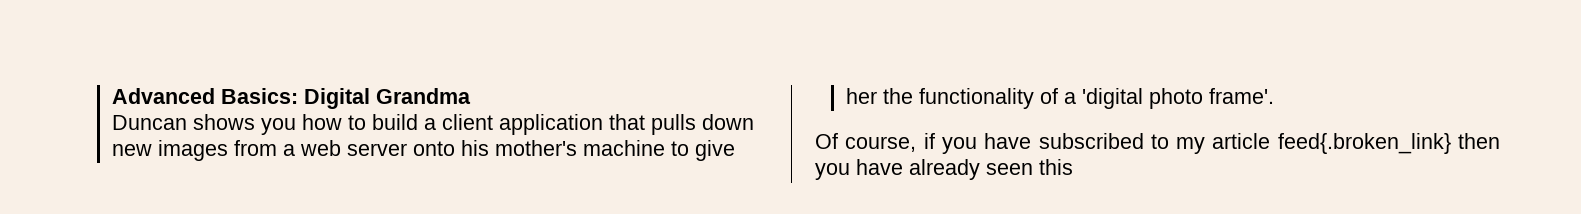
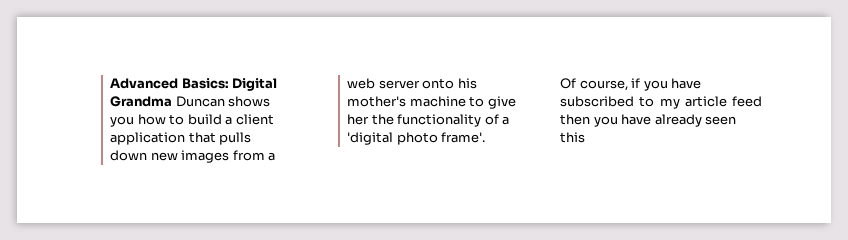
- Advanced Basics: Digital Grandma
- Duncan shows you how to build a client application that pulls down new images from a web server onto his mother's machine to give her the functionality of a 'digital photo frame'.
+ Advanced Basics: Digital Grandma Duncan shows you how to build a client application that pulls down new images from a web server onto his mother's machine to give her the functionality of a 'digital photo frame'.
- Of course, if you have subscribed to my article feed{.broken_link} then you have already seen this
+ Of course, if you have subscribed to my article feed then you have already seen this

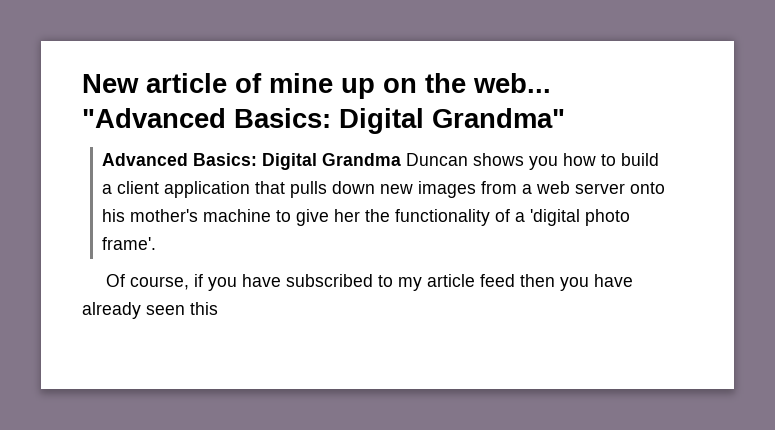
+ New article of mine up on the web... "Advanced Basics: Digital Grandma"

